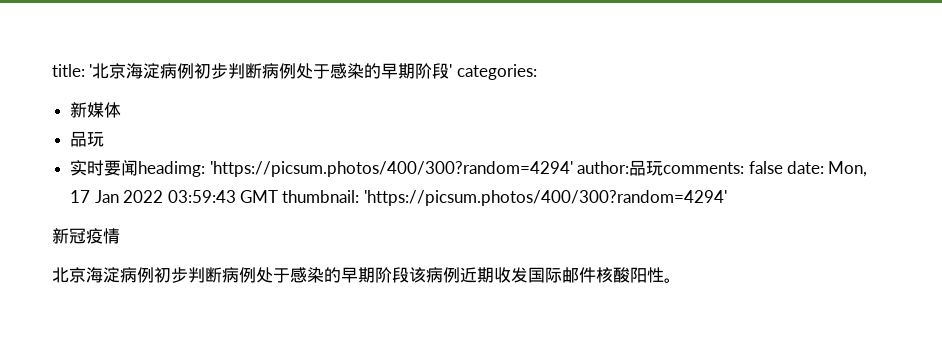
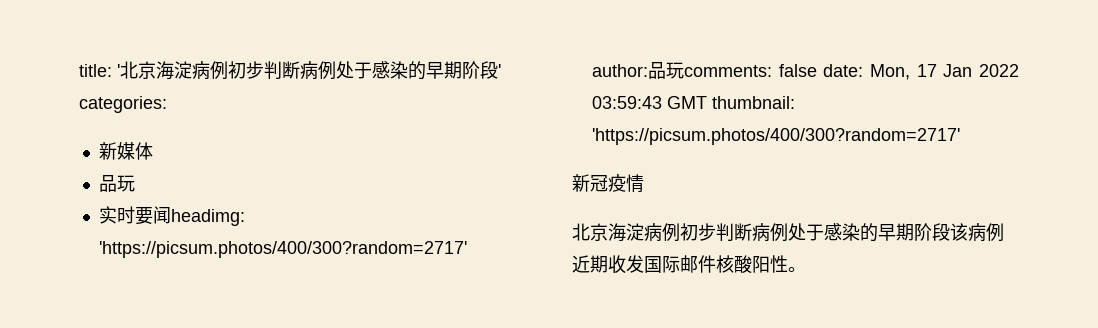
- 实时要闻headimg: 'https://picsum.photos/400/300?random=4294' author:品玩comments: false date: Mon, 17 Jan 2022 03:59:43 GMT thumbnail: 'https://picsum.photos/400/300?random=4294'
+ 实时要闻headimg: 'https://picsum.photos/400/300?random=2717' author:品玩comments: false date: Mon, 17 Jan 2022 03:59:43 GMT thumbnail: 'https://picsum.photos/400/300?random=2717'

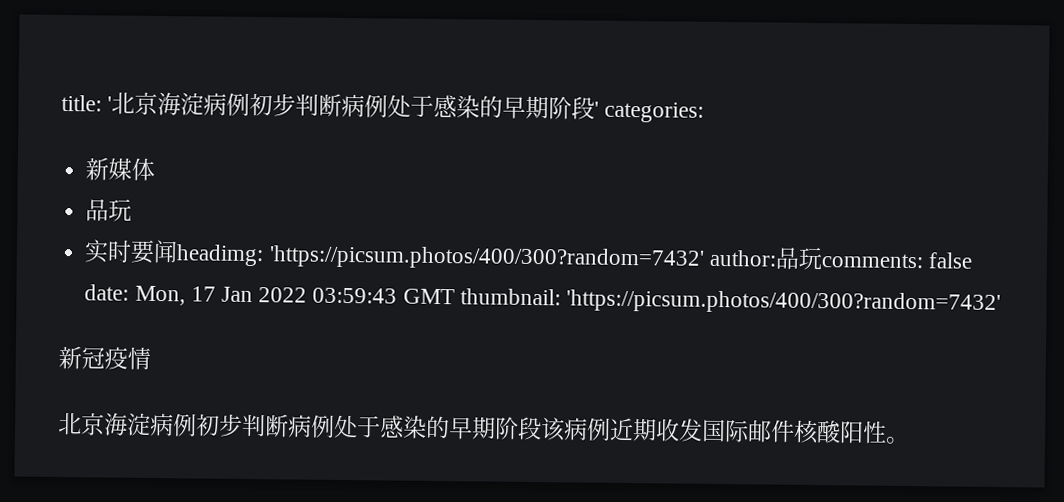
- 实时要闻headimg: 'https://picsum.photos/400/300?random=2717' author:品玩comments: false date: Mon, 17 Jan 2022 03:59:43 GMT thumbnail: 'https://picsum.photos/400/300?random=2717'
+ 实时要闻headimg: 'https://picsum.photos/400/300?random=7432' author:品玩comments: false date: Mon, 17 Jan 2022 03:59:43 GMT thumbnail: 'https://picsum.photos/400/300?random=7432'

